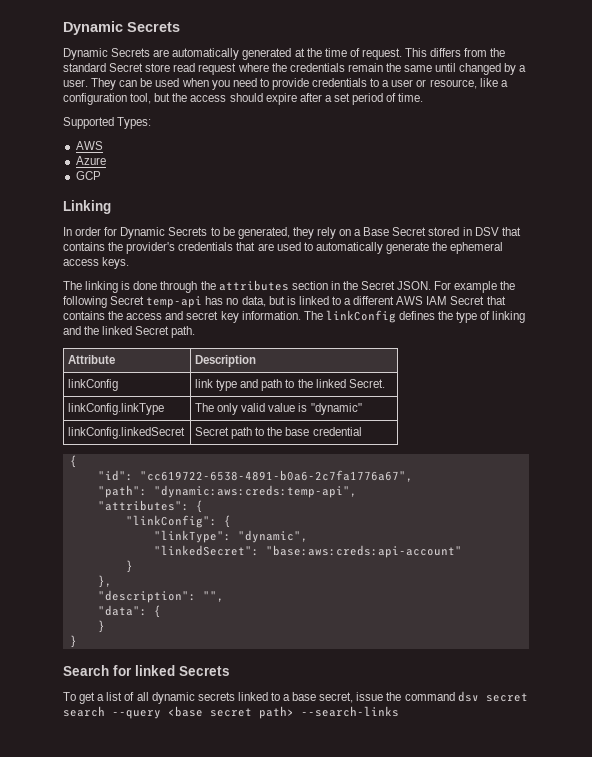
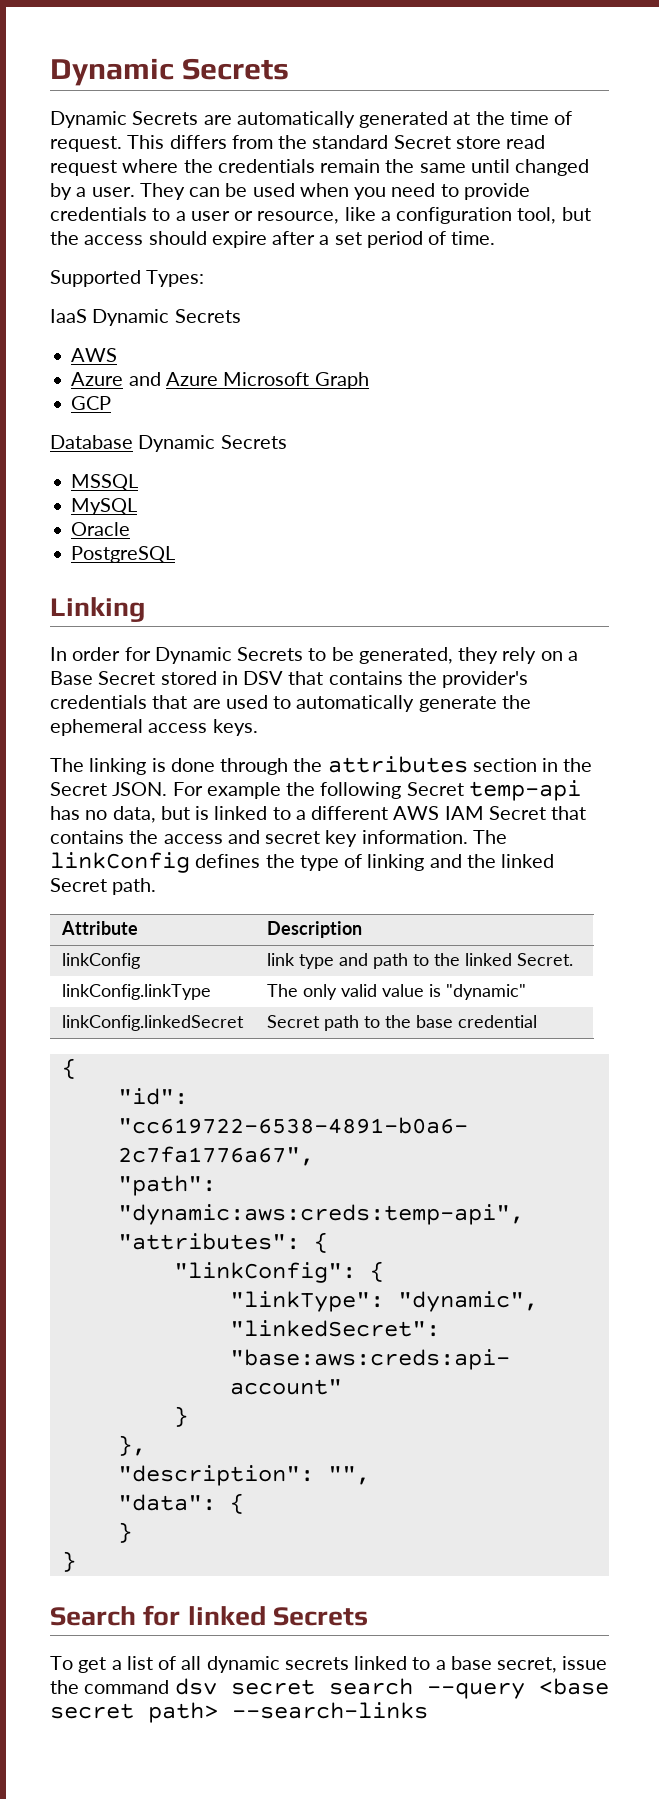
+ IaaS Dynamic Secrets
- Azure
+ Azure and Azure Microsoft Graph
  GCP
+ Database Dynamic Secrets
+ MSSQL
+ MySQL
+ Oracle
+ PostgreSQL

